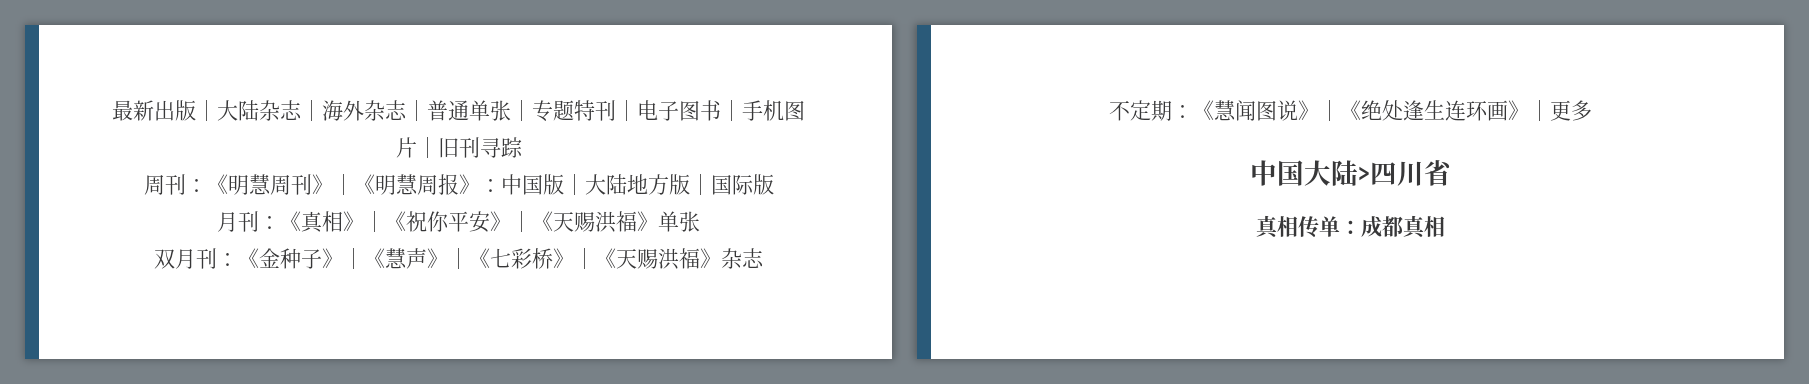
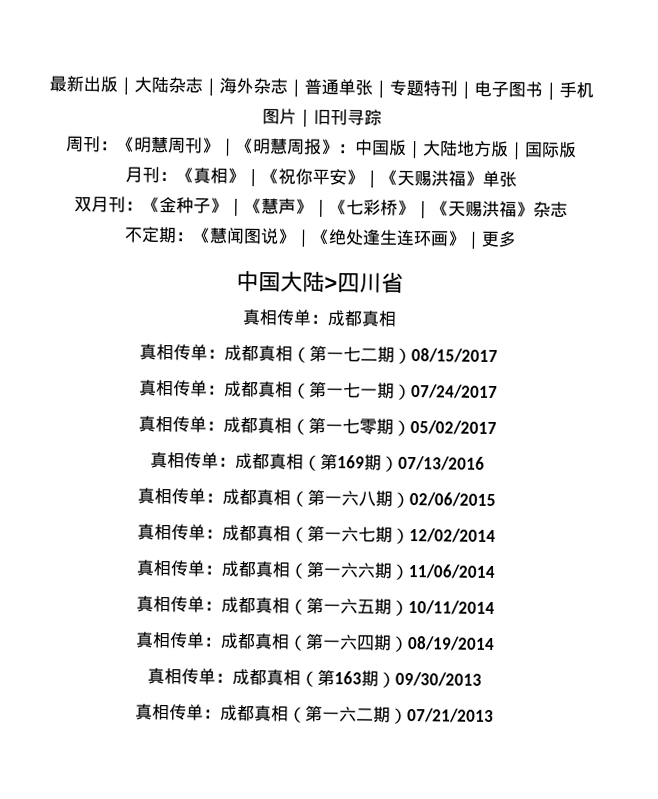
+ 真相传单：成都真相（第一七二期）08/15/2017
+ 真相传单：成都真相（第一七一期）07/24/2017
+ 真相传单：成都真相（第一七零期）05/02/2017
+ 真相传单：成都真相（第169期）07/13/2016
+ 真相传单：成都真相（第一六八期）02/06/2015
+ 真相传单：成都真相（第一六七期）12/02/2014
+ 真相传单：成都真相（第一六六期）11/06/2014
+ 真相传单：成都真相（第一六五期）10/11/2014
+ 真相传单：成都真相（第一六四期）08/19/2014
+ 真相传单：成都真相（第163期）09/30/2013
+ 真相传单：成都真相（第一六二期）07/21/2013

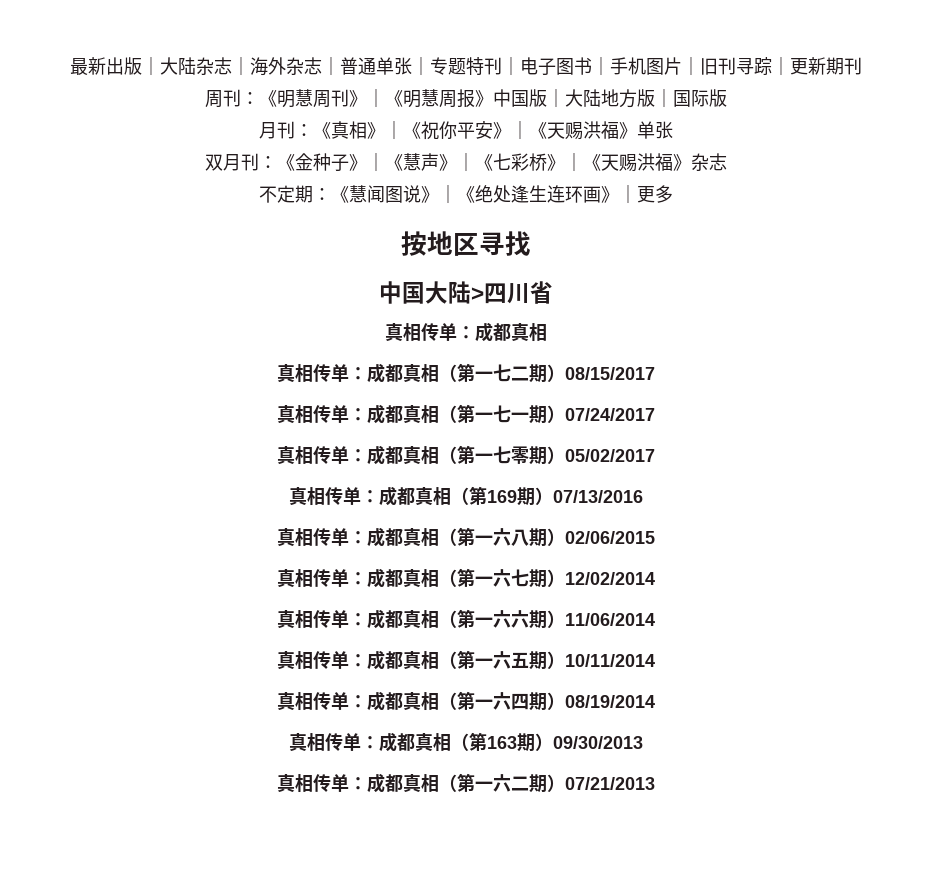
- 最新出版｜大陆杂志｜海外杂志｜普通单张｜专题特刊｜电子图书｜手机图片｜旧刊寻踪
+ 最新出版｜大陆杂志｜海外杂志｜普通单张｜专题特刊｜电子图书｜手机图片｜旧刊寻踪｜更新期刊
- 周刊：《明慧周刊》｜《明慧周报》：中国版｜大陆地方版｜国际版
+ 周刊：《明慧周刊》｜《明慧周报》中国版｜大陆地方版｜国际版
+ 按地区寻找

